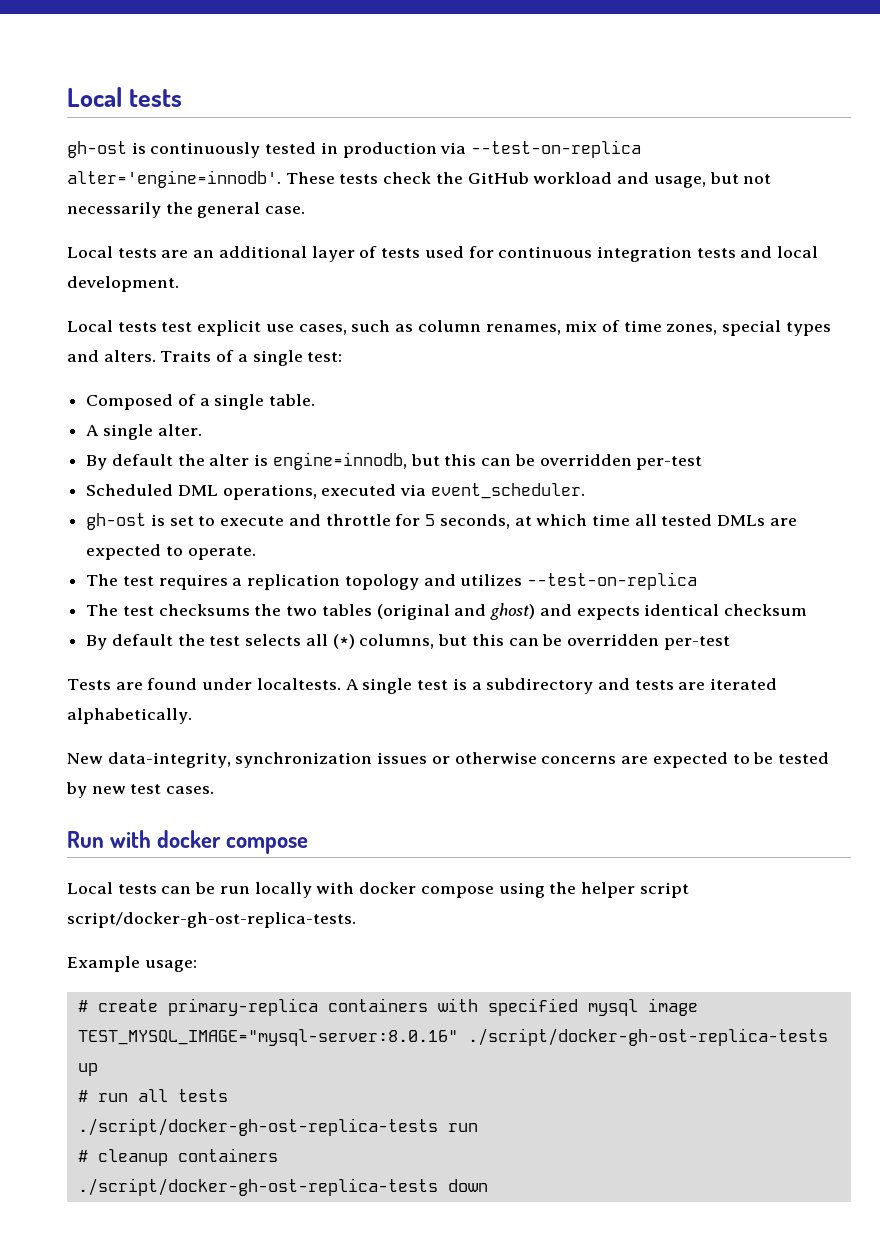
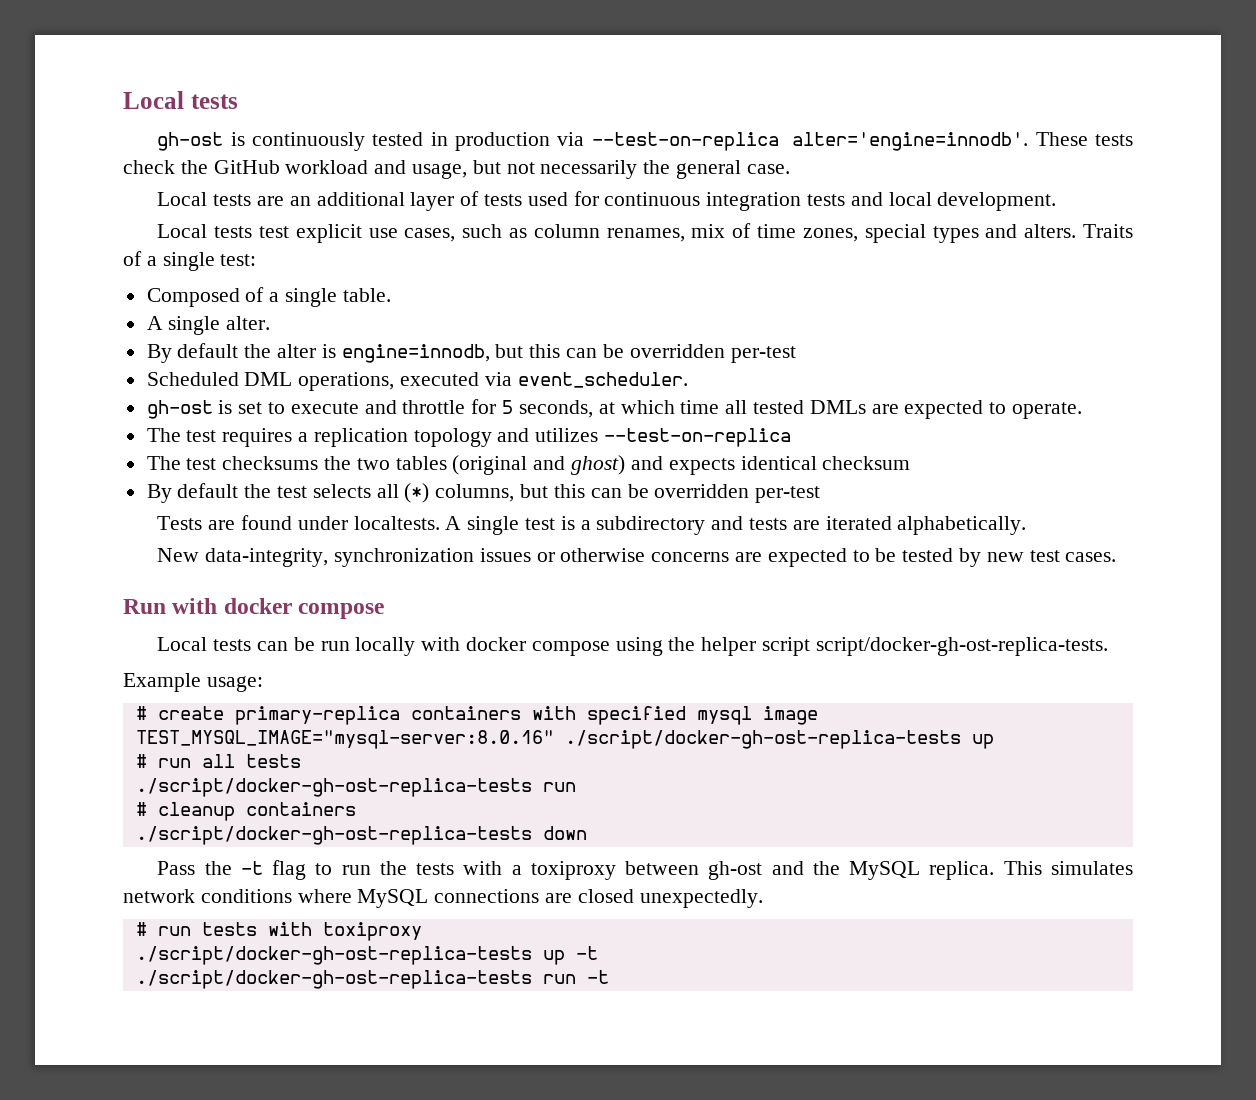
+ Pass the -t flag to run the tests with a toxiproxy between gh-ost and the MySQL replica. This simulates network conditions where MySQL connections are closed unexpectedly.
+ # run tests with toxiproxy
+ ./script/docker-gh-ost-replica-tests up -t
+ ./script/docker-gh-ost-replica-tests run -t

